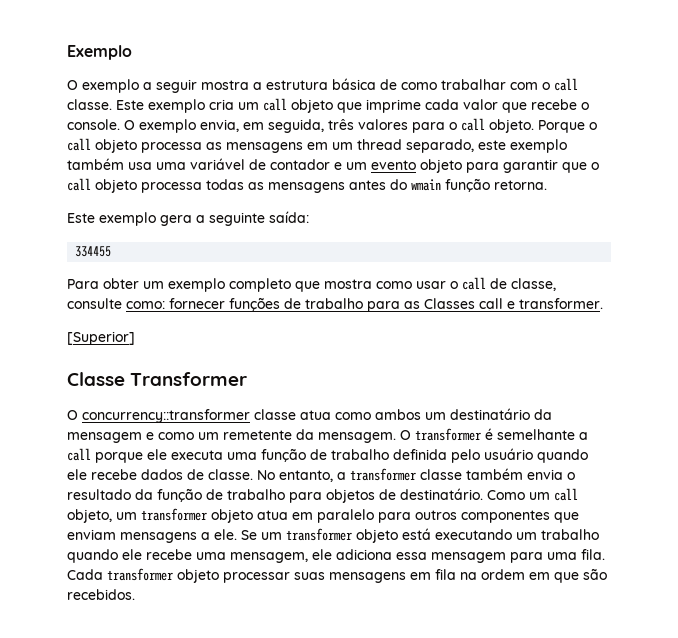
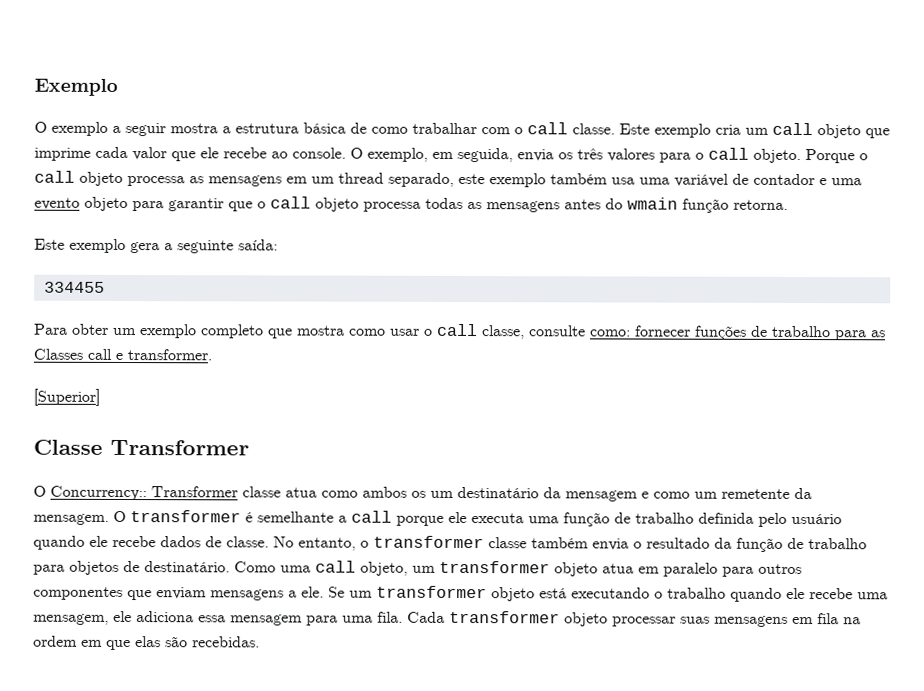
- Este exemplo cria um call objeto que imprime cada valor que recebe o console. O exemplo envia, em seguida, três valores para o call objeto.
+ Este exemplo cria um call objeto que imprime cada valor que ele recebe ao console. O exemplo, em seguida, envia os três valores para o call objeto.
- Porque o call objeto processa as mensagens em um thread separado, este exemplo também usa uma variável de contador e um evento objeto para garantir que o call objeto processa todas as mensagens antes do wmain função retorna.
+ Porque o call objeto processa as mensagens em um thread separado, este exemplo também usa uma variável de contador e uma evento objeto para garantir que o call objeto processa todas as mensagens antes do wmain função retorna.
- Para obter um exemplo completo que mostra como usar o call de classe, consulte como: fornecer funções de trabalho para as Classes call e transformer.
+ Para obter um exemplo completo que mostra como usar o call classe, consulte como: fornecer funções de trabalho para as Classes call e transformer.
- O concurrency::transformer classe atua como ambos um destinatário da mensagem e como um remetente da mensagem.
+ O Concurrency:: Transformer classe atua como ambos os um destinatário da mensagem e como um remetente da mensagem.
- No entanto, a transformer classe também envia o resultado da função de trabalho para objetos de destinatário.
+ No entanto, o transformer classe também envia o resultado da função de trabalho para objetos de destinatário.
- Como um call objeto, um transformer objeto atua em paralelo para outros componentes que enviam mensagens a ele.
+ Como uma call objeto, um transformer objeto atua em paralelo para outros componentes que enviam mensagens a ele.
- Se um transformer objeto está executando um trabalho quando ele recebe uma mensagem, ele adiciona essa mensagem para uma fila.
+ Se um transformer objeto está executando o trabalho quando ele recebe uma mensagem, ele adiciona essa mensagem para uma fila.
- Cada transformer objeto processar suas mensagens em fila na ordem em que são recebidos.
+ Cada transformer objeto processar suas mensagens em fila na ordem em que elas são recebidas.

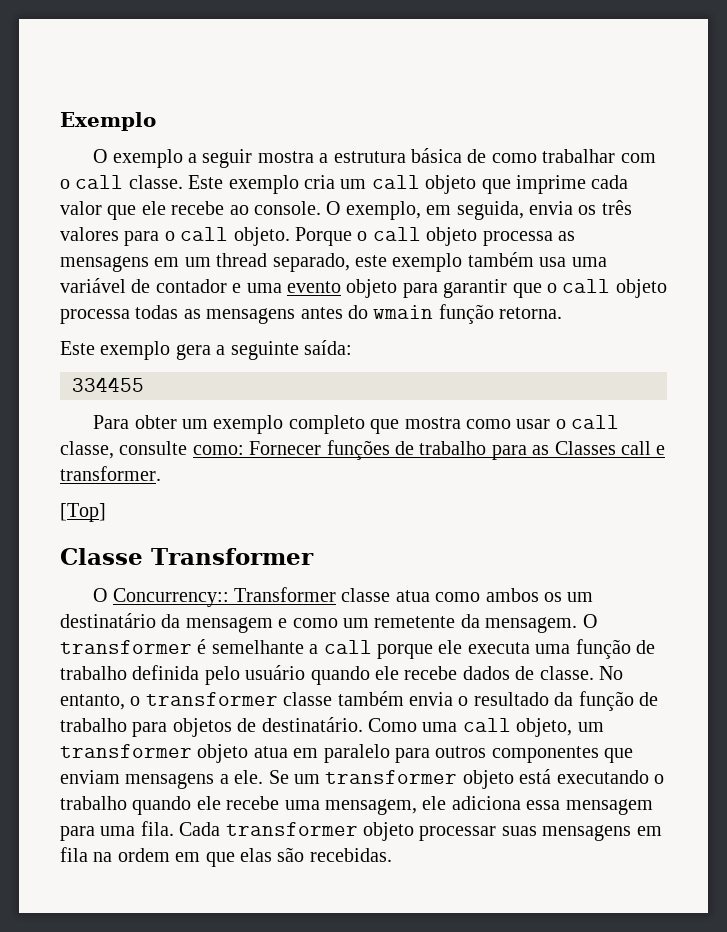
- Para obter um exemplo completo que mostra como usar o call classe, consulte como: fornecer funções de trabalho para as Classes call e transformer.
+ Para obter um exemplo completo que mostra como usar o call classe, consulte como: Fornecer funções de trabalho para as Classes call e transformer.
- [Superior]
+ [Top]

